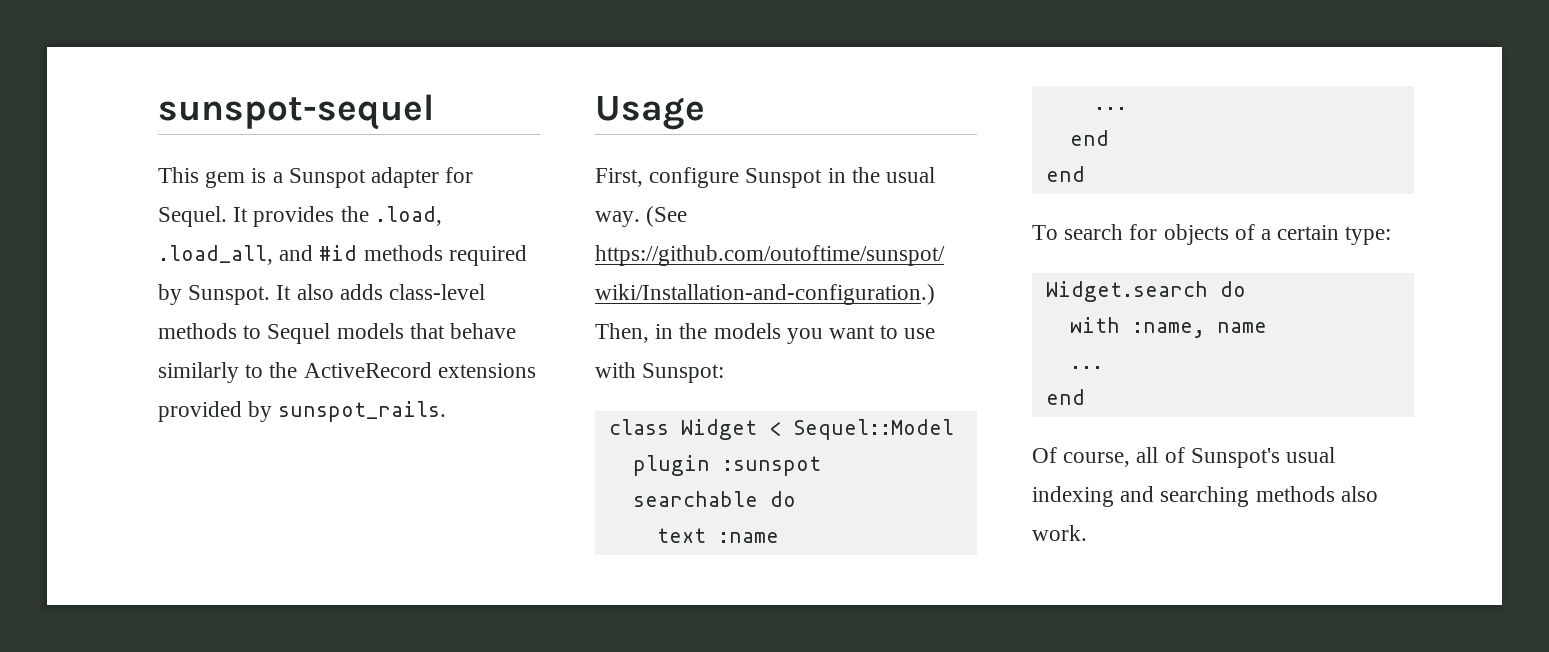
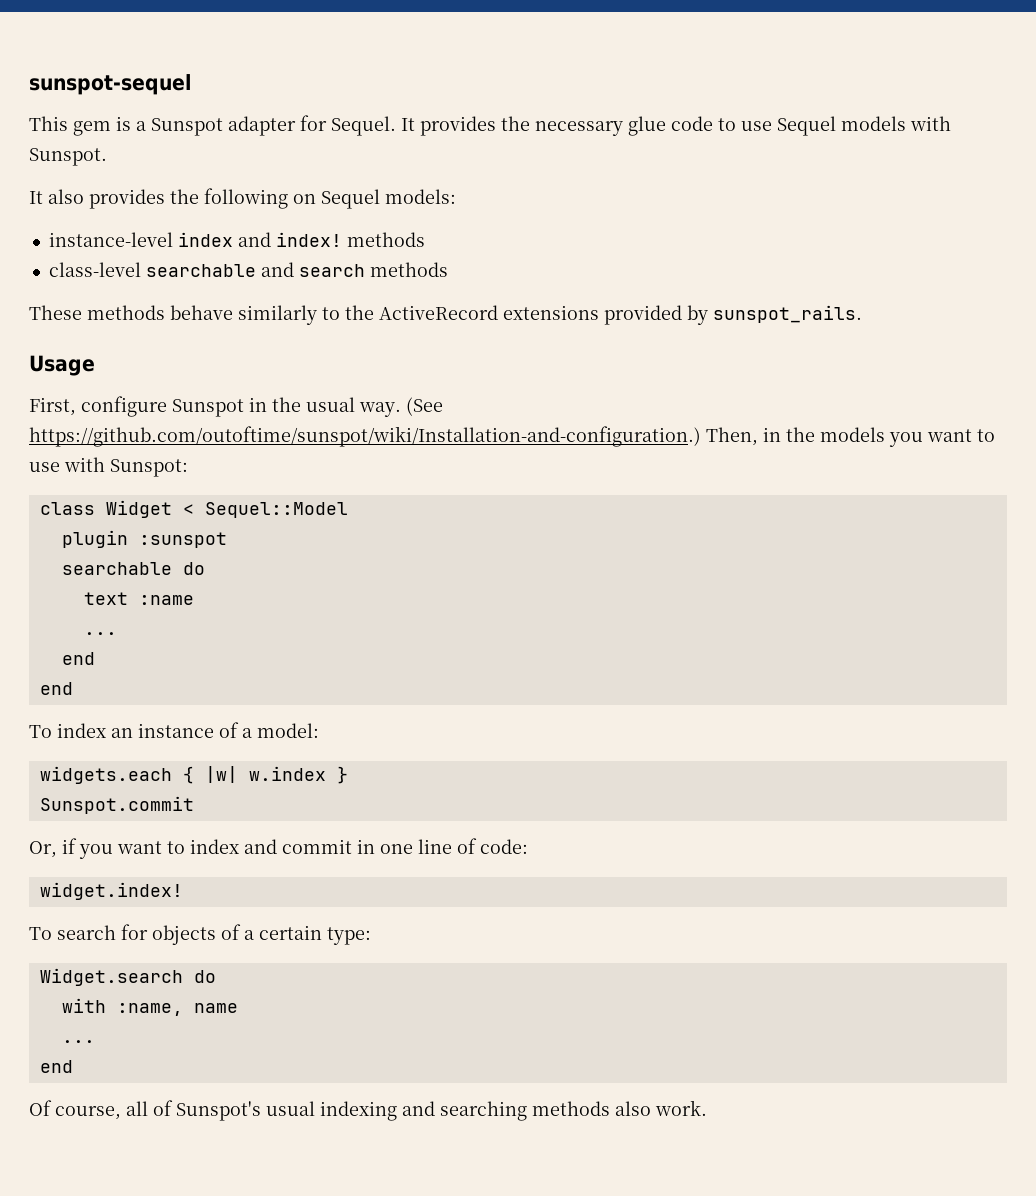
- It provides the .load, .load_all, and #id methods required by Sunspot. It also adds class-level methods to Sequel models that behave similarly to the ActiveRecord extensions provided by sunspot_rails.
+ It provides the necessary glue code to use Sequel models with Sunspot.
+ It also provides the following on Sequel models:
+ instance-level index and index! methods
+ class-level searchable and search methods
+ These methods behave similarly to the ActiveRecord extensions provided by sunspot_rails.
+ To index an instance of a model:
+ widgets.each { |w| w.index }
+ Sunspot.commit
+ Or, if you want to index and commit in one line of code:
+ widget.index!

